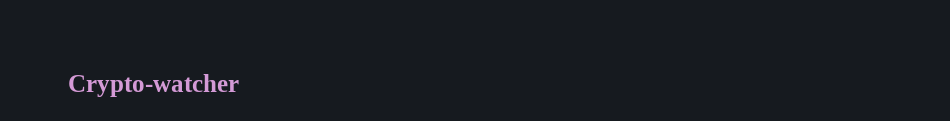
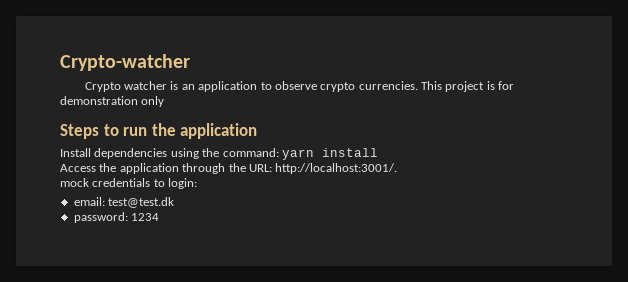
+ Crypto watcher is an application to observe crypto currencies. This project is for demonstration only
+ Steps to run the application
+ Install dependencies using the command: yarn install
+ Access the application through the URL: http://localhost:3001/.
+ mock credentials to login:
+ email: test@test.dk
+ password: 1234

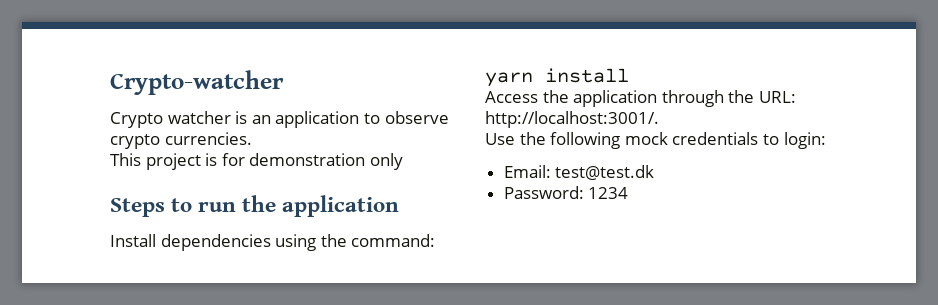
- Crypto watcher is an application to observe crypto currencies. This project is for demonstration only
+ Crypto watcher is an application to observe crypto currencies.
+ This project is for demonstration only
- mock credentials to login:
+ Use the following mock credentials to login:
- email: test@test.dk
+ Email: test@test.dk
- password: 1234
+ Password: 1234

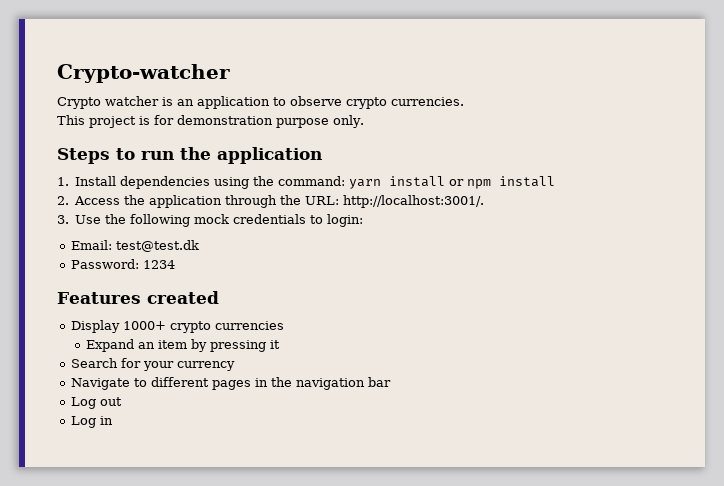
- This project is for demonstration only
+ This project is for demonstration purpose only.
- Install dependencies using the command: yarn install
- Access the application through the URL: http://localhost:3001/.
+ 1. Install dependencies using the command: yarn install or npm install
+ 2. Access the application through the URL: http://localhost:3001/.
- Use the following mock credentials to login:
+ 3. Use the following mock credentials to login:
+ Features created
+ Display 1000+ crypto currencies
+ Expand an item by pressing it
+ Search for your currency
+ Navigate to different pages in the navigation bar
+ Log out
+ Log in

